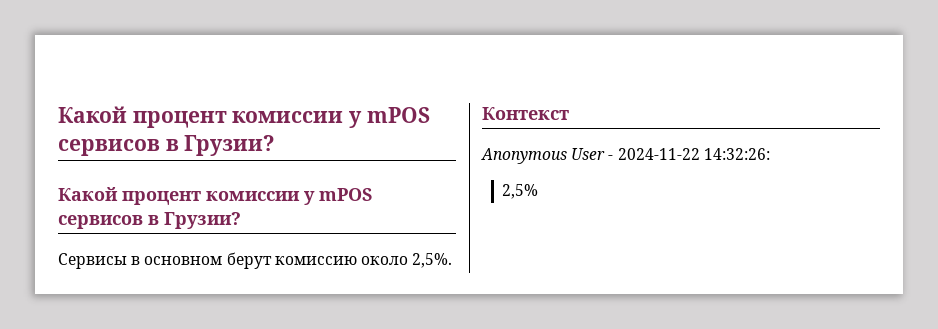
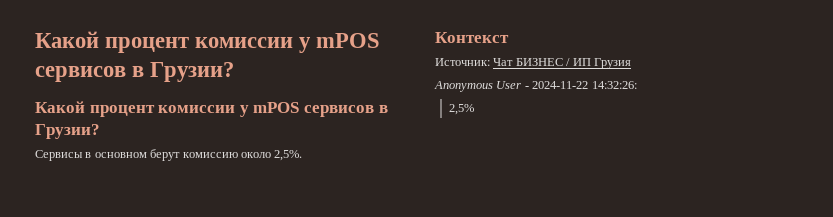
+ Источник: Чат БИЗНЕС / ИП Грузия

